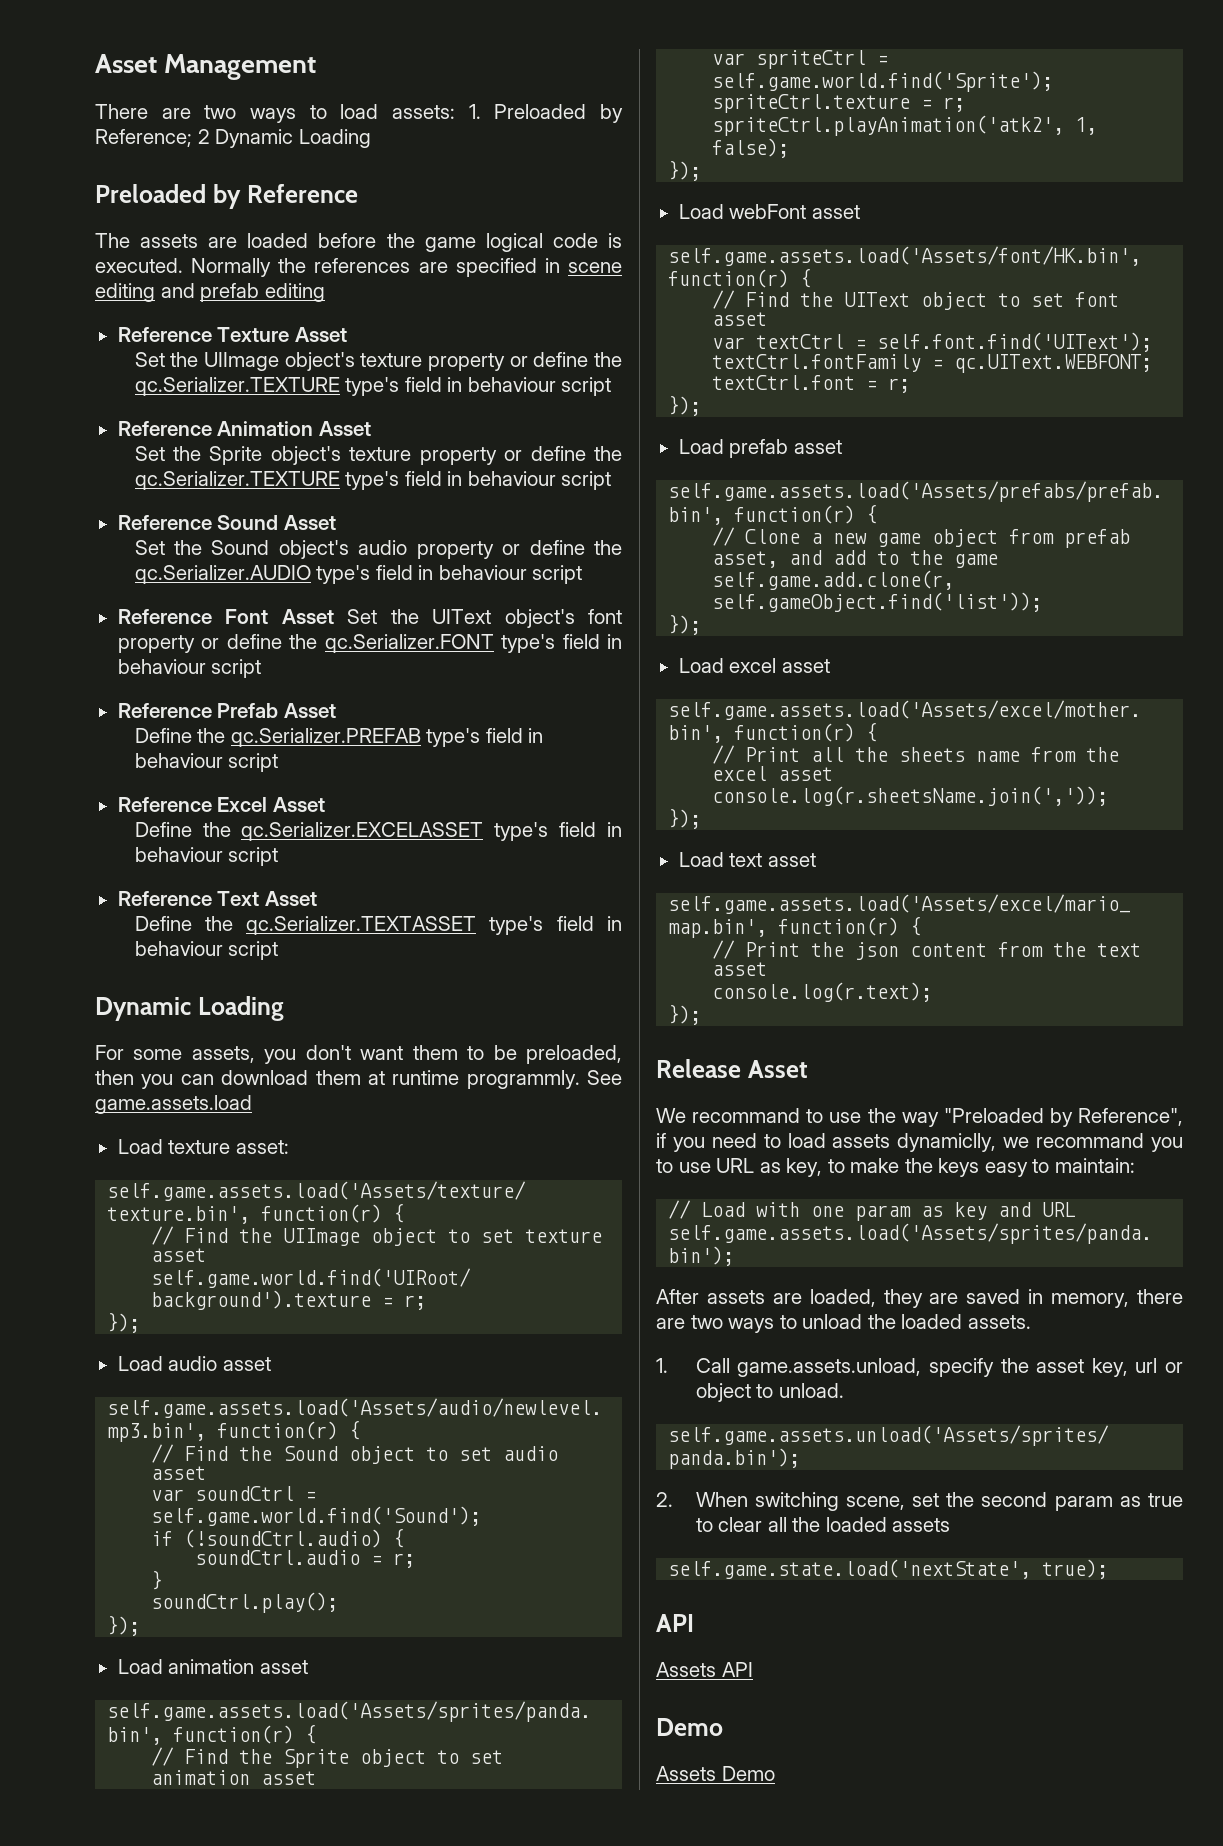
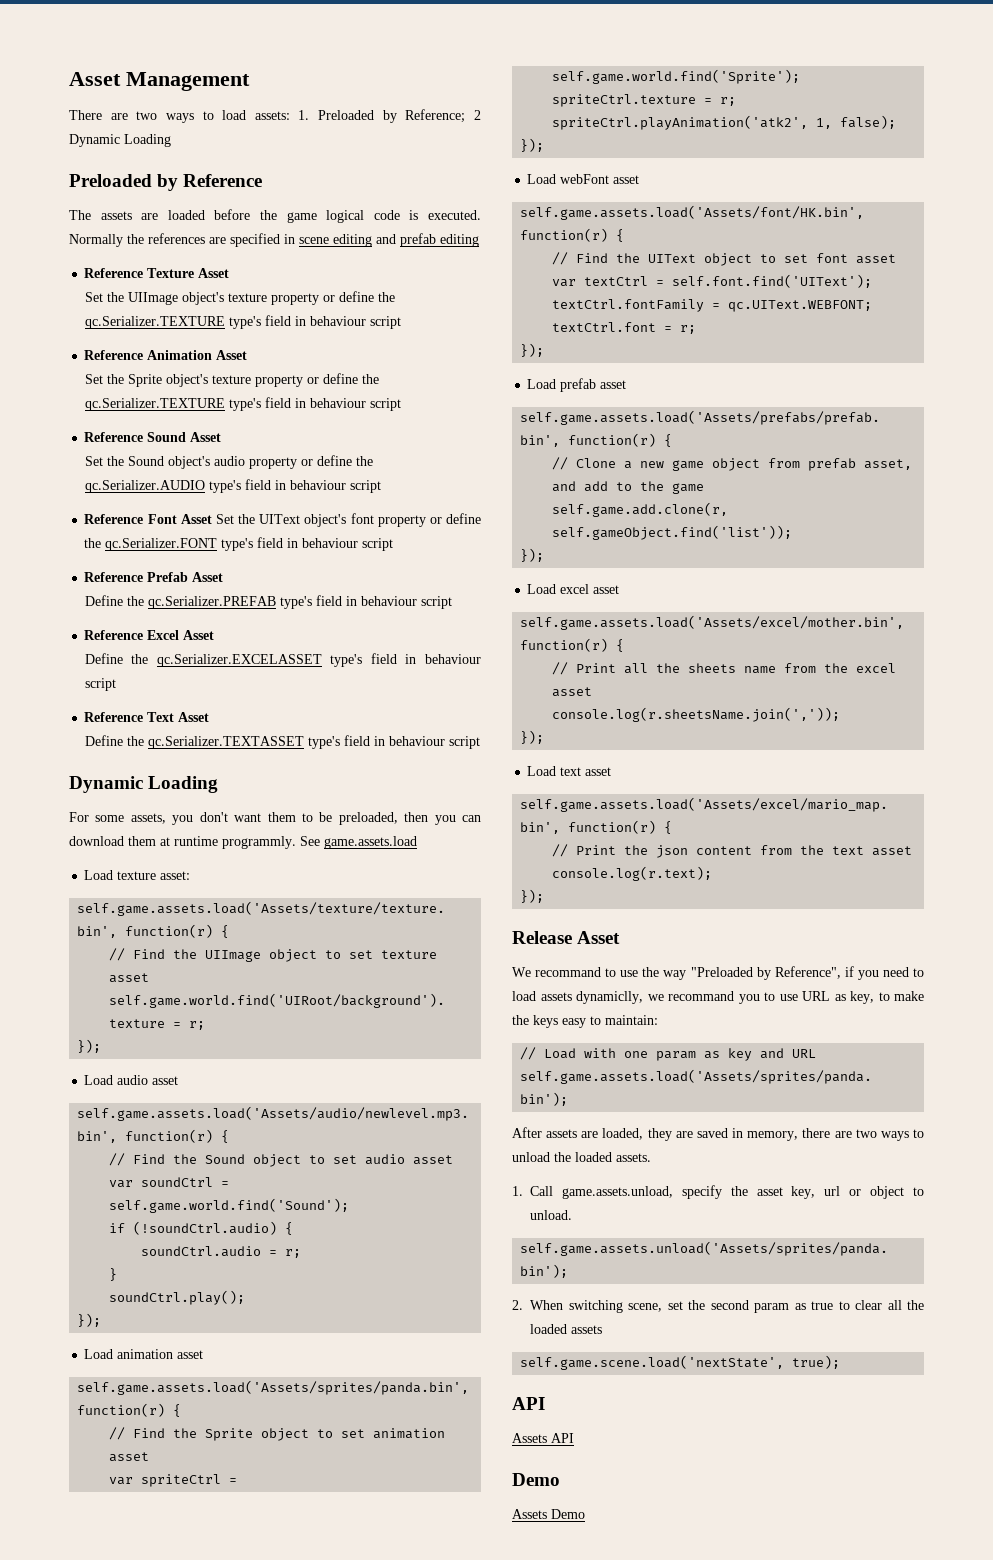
- self.game.state.load('nextState', true);
+ self.game.scene.load('nextState', true);

